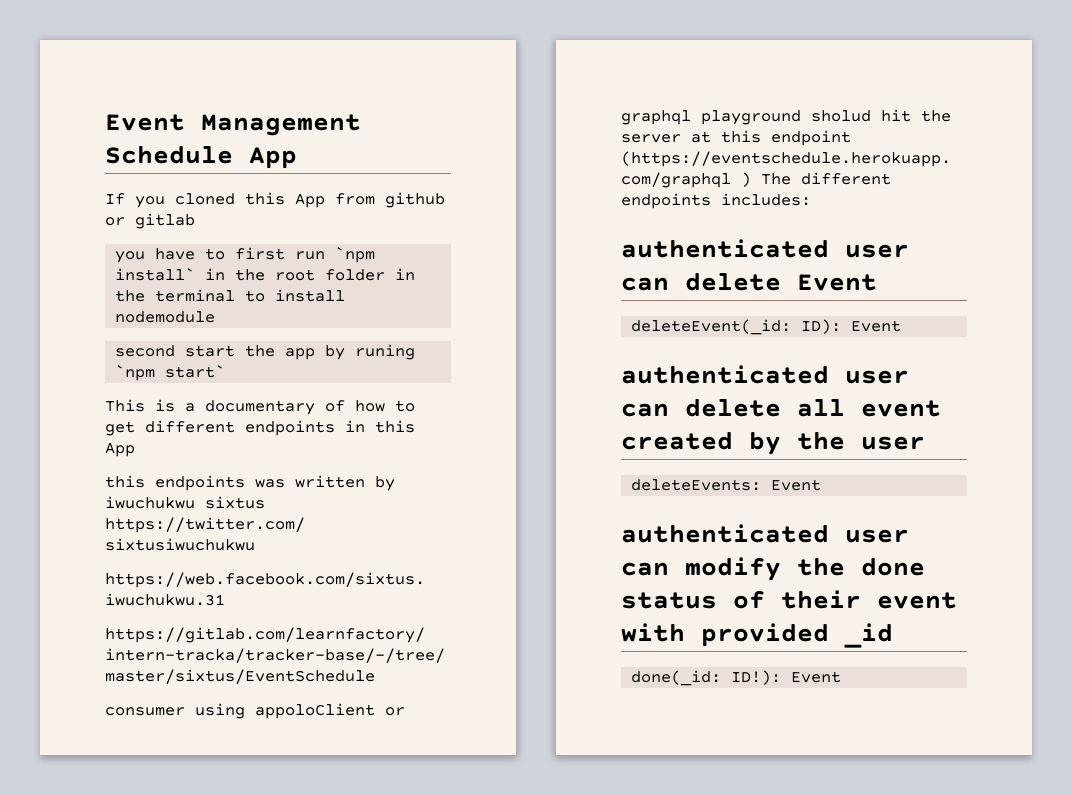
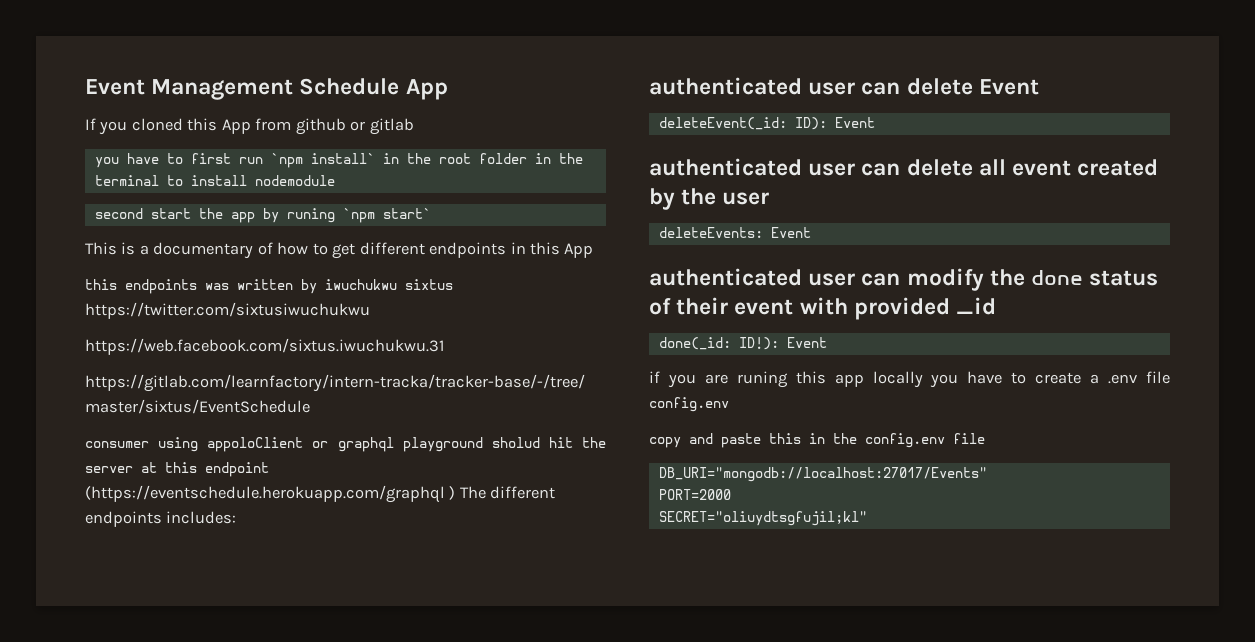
+ if you are runing this app locally you have to create a .env file config.env
+ copy and paste this in the config.env file
+ DB_URI="mongodb://localhost:27017/Events"
+ PORT=2000
+ SECRET="oliuydtsgfujil;kl"

